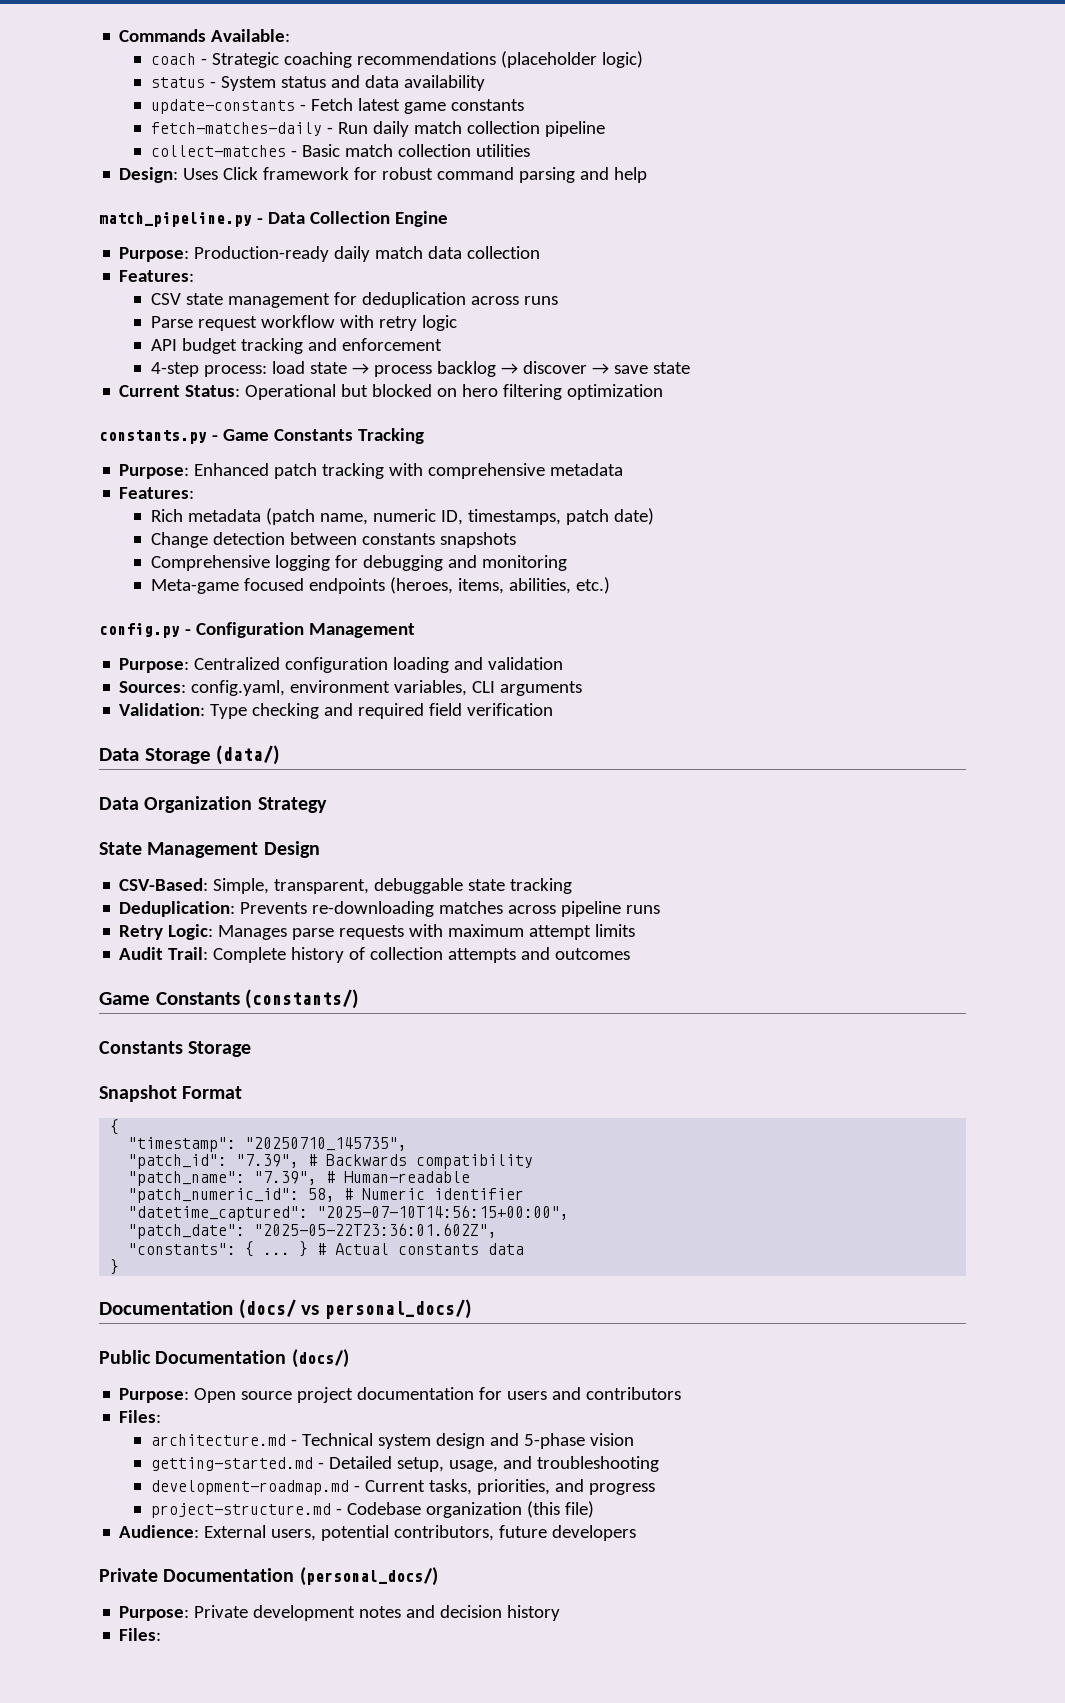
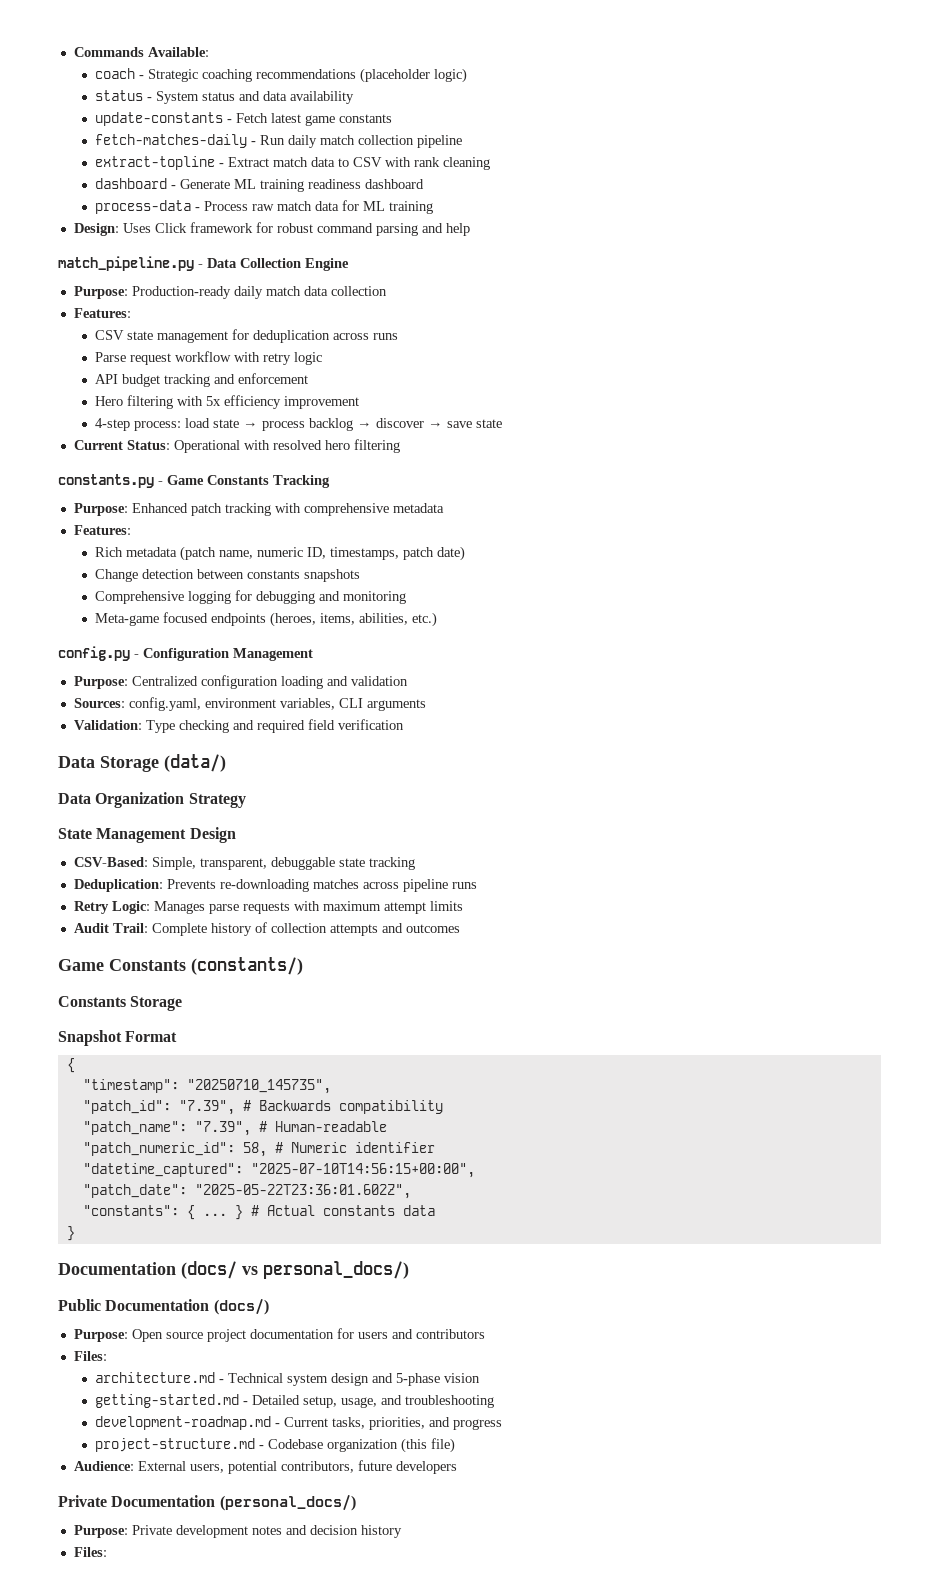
- collect-matches - Basic match collection utilities
+ extract-topline - Extract match data to CSV with rank cleaning
+ dashboard - Generate ML training readiness dashboard
+ process-data - Process raw match data for ML training
+ Hero filtering with 5x efficiency improvement
- Current Status: Operational but blocked on hero filtering optimization
+ Current Status: Operational with resolved hero filtering

